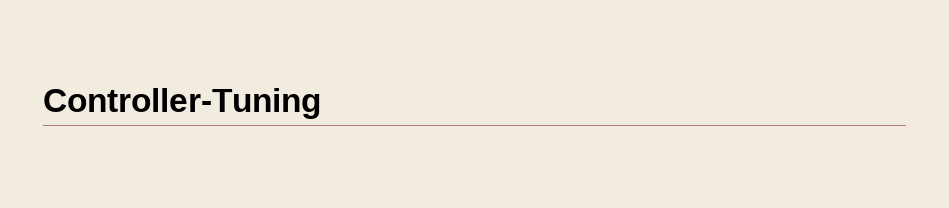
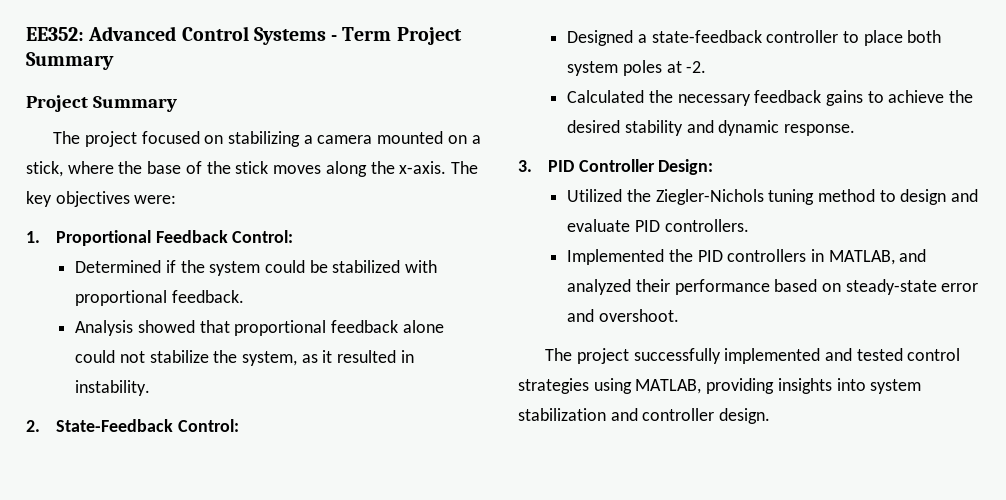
- Controller-Tuning
+ EE352: Advanced Control Systems - Term Project Summary
+ Project Summary
+ The project focused on stabilizing a camera mounted on a stick, where the base of the stick moves along the x-axis. The key objectives were:
+ 1. Proportional Feedback Control:
+ Determined if the system could be stabilized with proportional feedback.
+ Analysis showed that proportional feedback alone could not stabilize the system, as it resulted in instability.
+ 2. State-Feedback Control:
+ Designed a state-feedback controller to place both system poles at -2.
+ Calculated the necessary feedback gains to achieve the desired stability and dynamic response.
+ 3. PID Controller Design:
+ Utilized the Ziegler-Nichols tuning method to design and evaluate PID controllers.
+ Implemented the PID controllers in MATLAB, and analyzed their performance based on steady-state error and overshoot.
+ The project successfully implemented and tested control strategies using MATLAB, providing insights into system stabilization and controller design.

